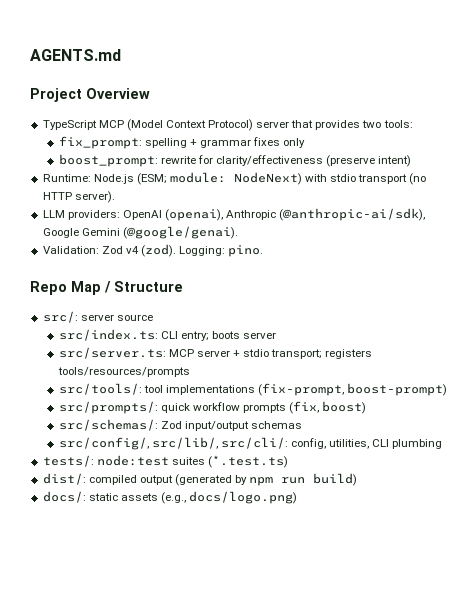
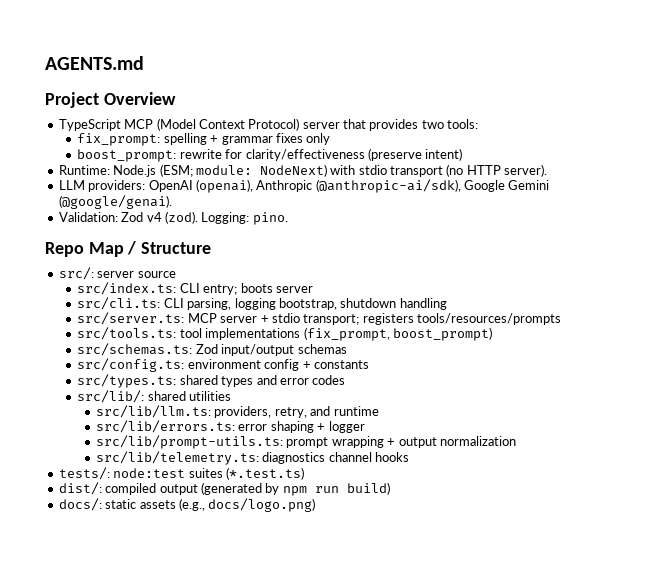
+ src/cli.ts: CLI parsing, logging bootstrap, shutdown handling
- src/tools/: tool implementations (fix-prompt, boost-prompt)
- src/prompts/: quick workflow prompts (fix, boost)
- src/schemas/: Zod input/output schemas
- src/config/, src/lib/, src/cli/: config, utilities, CLI plumbing
+ src/tools.ts: tool implementations (fix_prompt, boost_prompt)
+ src/schemas.ts: Zod input/output schemas
+ src/config.ts: environment config + constants
+ src/types.ts: shared types and error codes
+ src/lib/: shared utilities
+ src/lib/llm.ts: providers, retry, and runtime
+ src/lib/errors.ts: error shaping + logger
+ src/lib/prompt-utils.ts: prompt wrapping + output normalization
+ src/lib/telemetry.ts: diagnostics channel hooks

